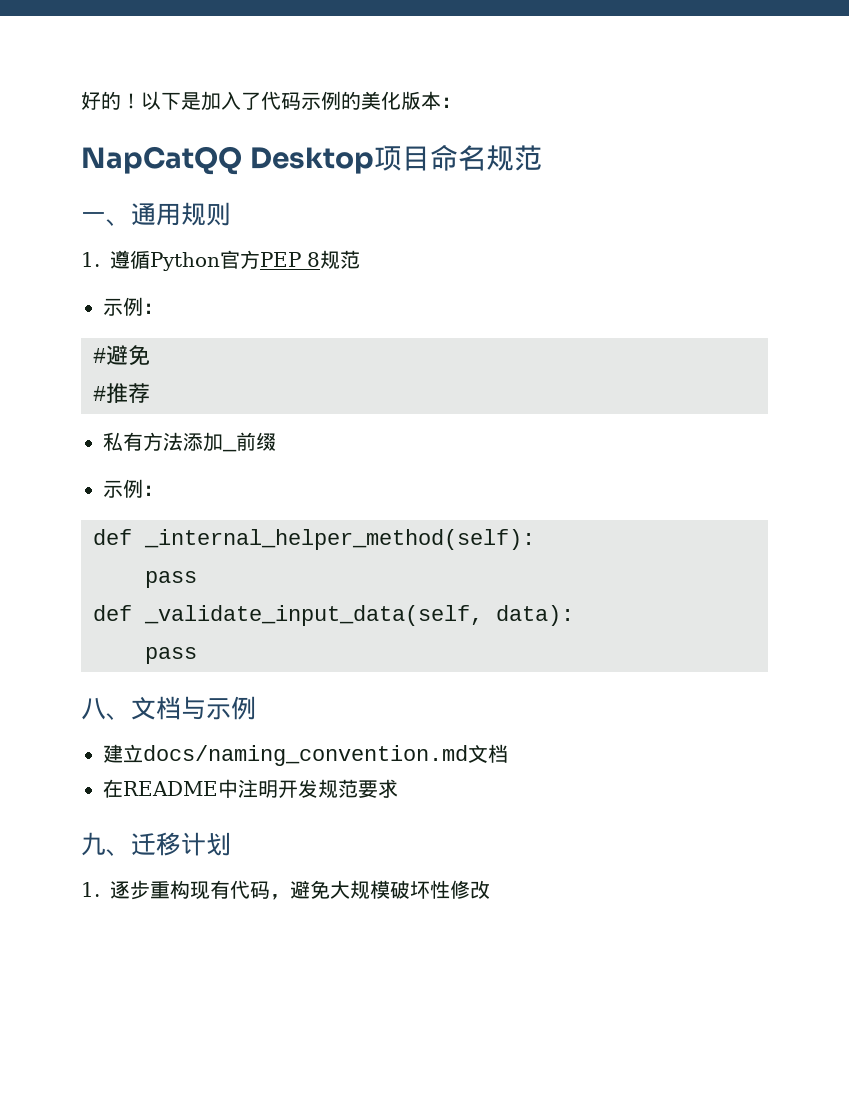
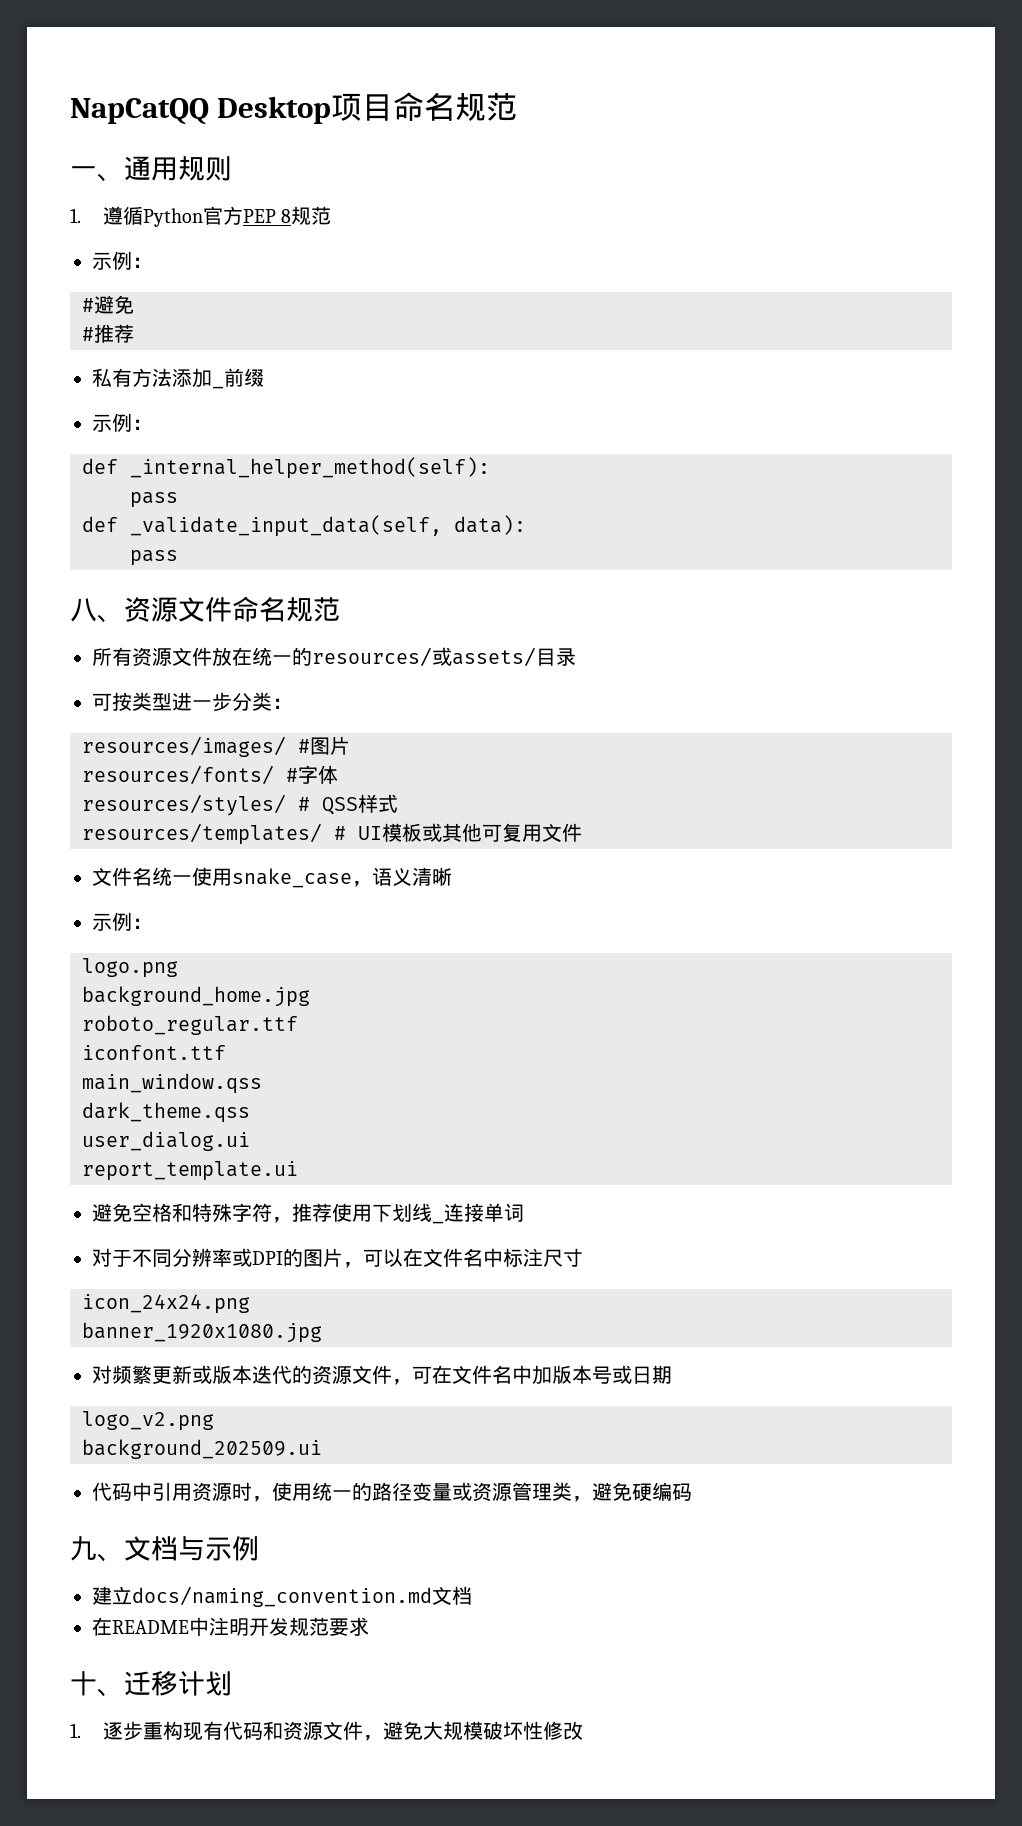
- 好的！以下是加入了代码示例的美化版本：
- 八、文档与示例
+ 八、资源文件命名规范
+ 所有资源文件放在统一的resources/或assets/目录
+ 可按类型进一步分类：
+ resources/images/ #图片
+ resources/fonts/ #字体
+ resources/styles/ # QSS样式
+ resources/templates/ # UI模板或其他可复用文件
+ 文件名统一使用snake_case，语义清晰
+ 示例：
+ logo.png
+ background_home.jpg
+ roboto_regular.ttf
+ iconfont.ttf
+ main_window.qss
+ dark_theme.qss
+ user_dialog.ui
+ report_template.ui
+ 避免空格和特殊字符，推荐使用下划线_连接单词
+ 对于不同分辨率或DPI的图片，可以在文件名中标注尺寸
+ icon_24x24.png
+ banner_1920x1080.jpg
+ 对频繁更新或版本迭代的资源文件，可在文件名中加版本号或日期
+ logo_v2.png
+ background_202509.ui
+ 代码中引用资源时，使用统一的路径变量或资源管理类，避免硬编码
+ 九、文档与示例
- 九、迁移计划
+ 十、迁移计划
- 1.逐步重构现有代码，避免大规模破坏性修改
+ 1.逐步重构现有代码和资源文件，避免大规模破坏性修改

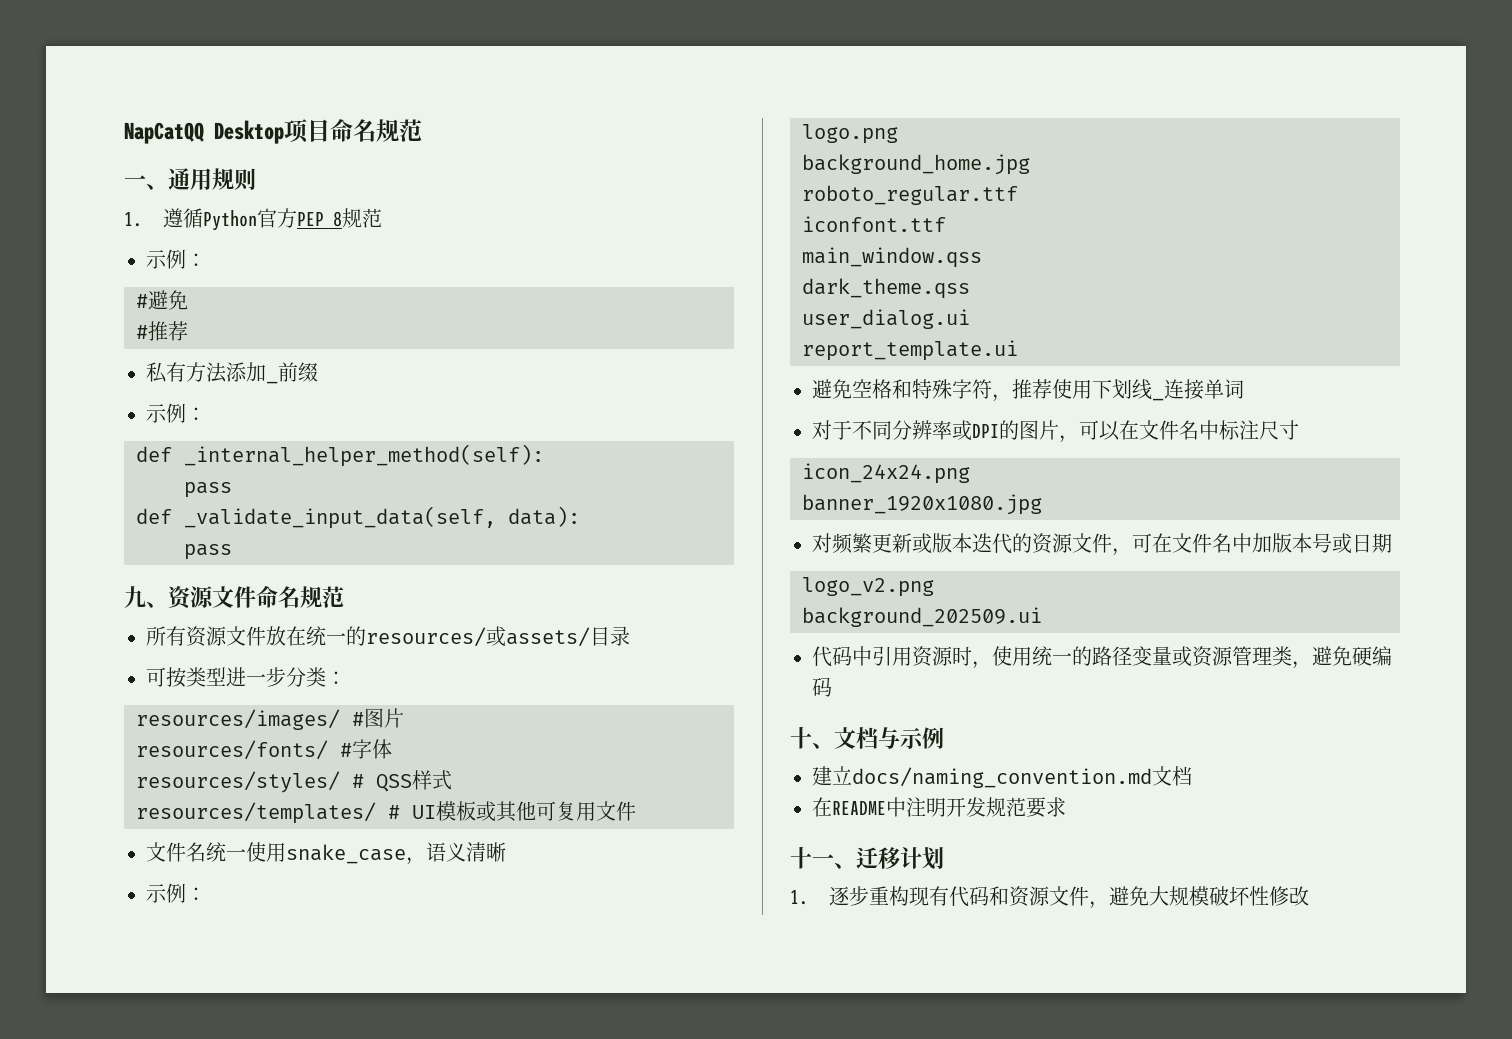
- 八、资源文件命名规范
+ 九、资源文件命名规范
- 九、文档与示例
+ 十、文档与示例
- 十、迁移计划
+ 十一、迁移计划

